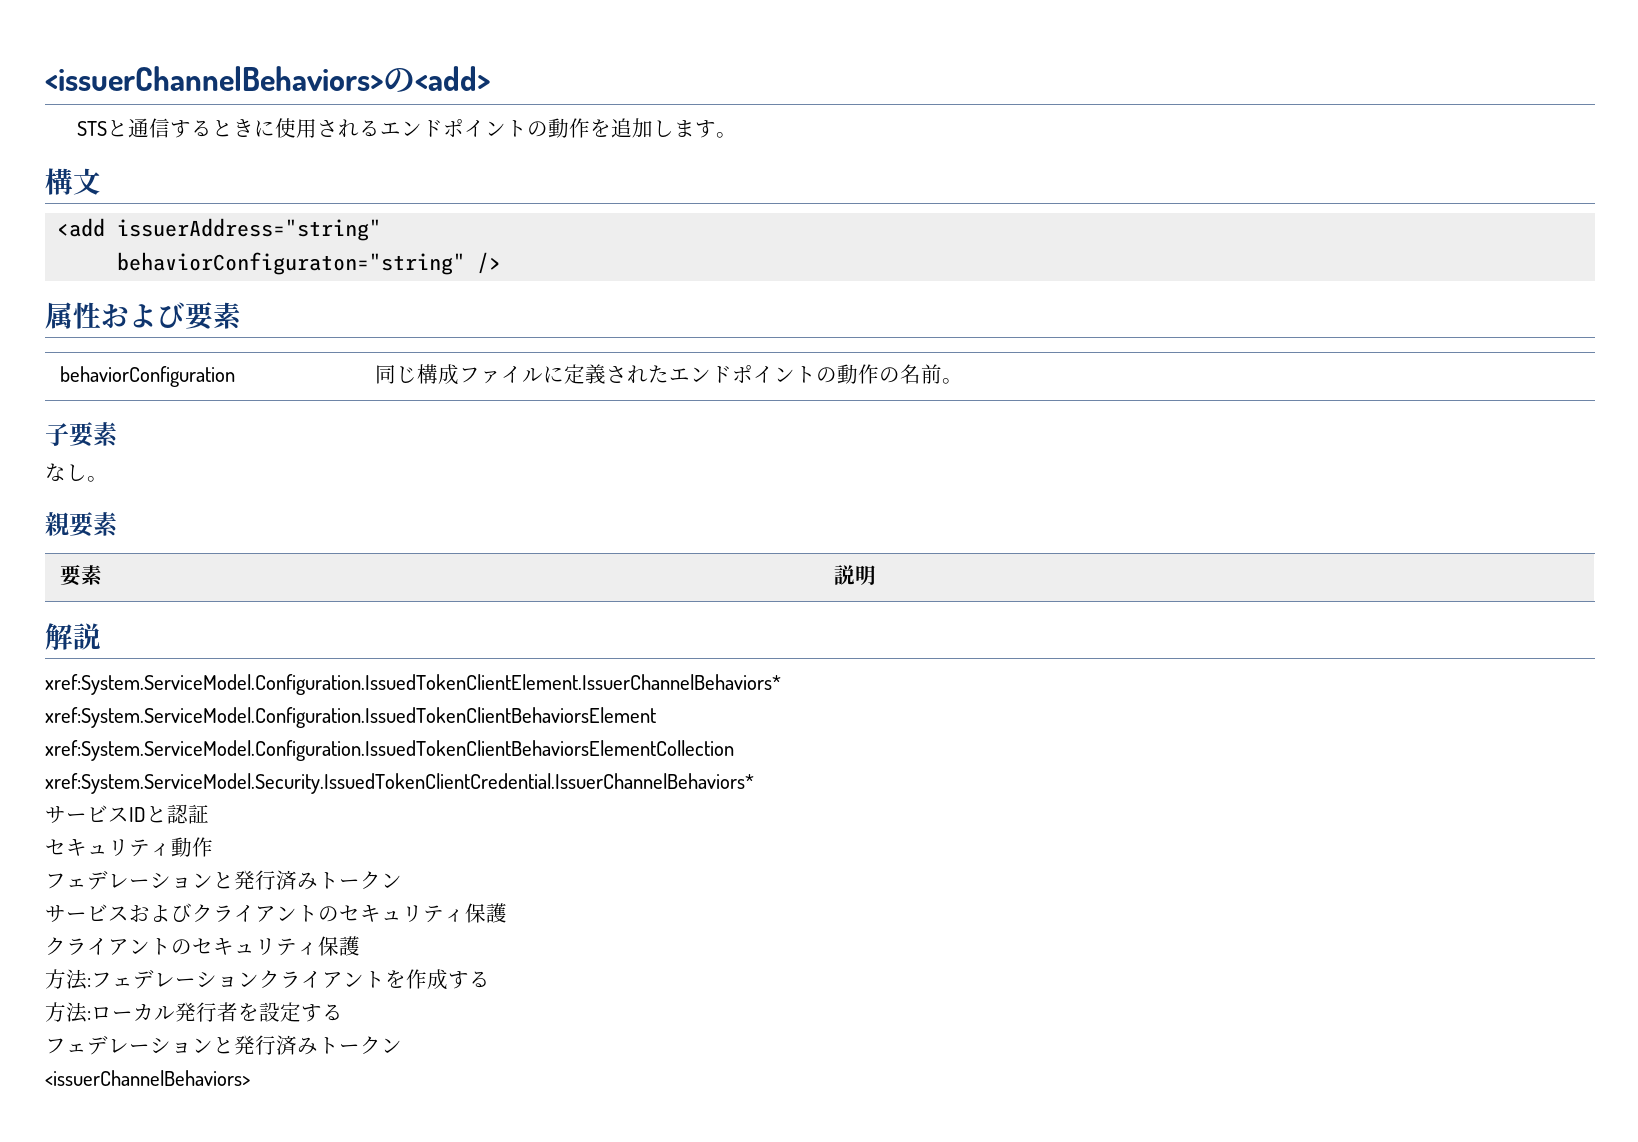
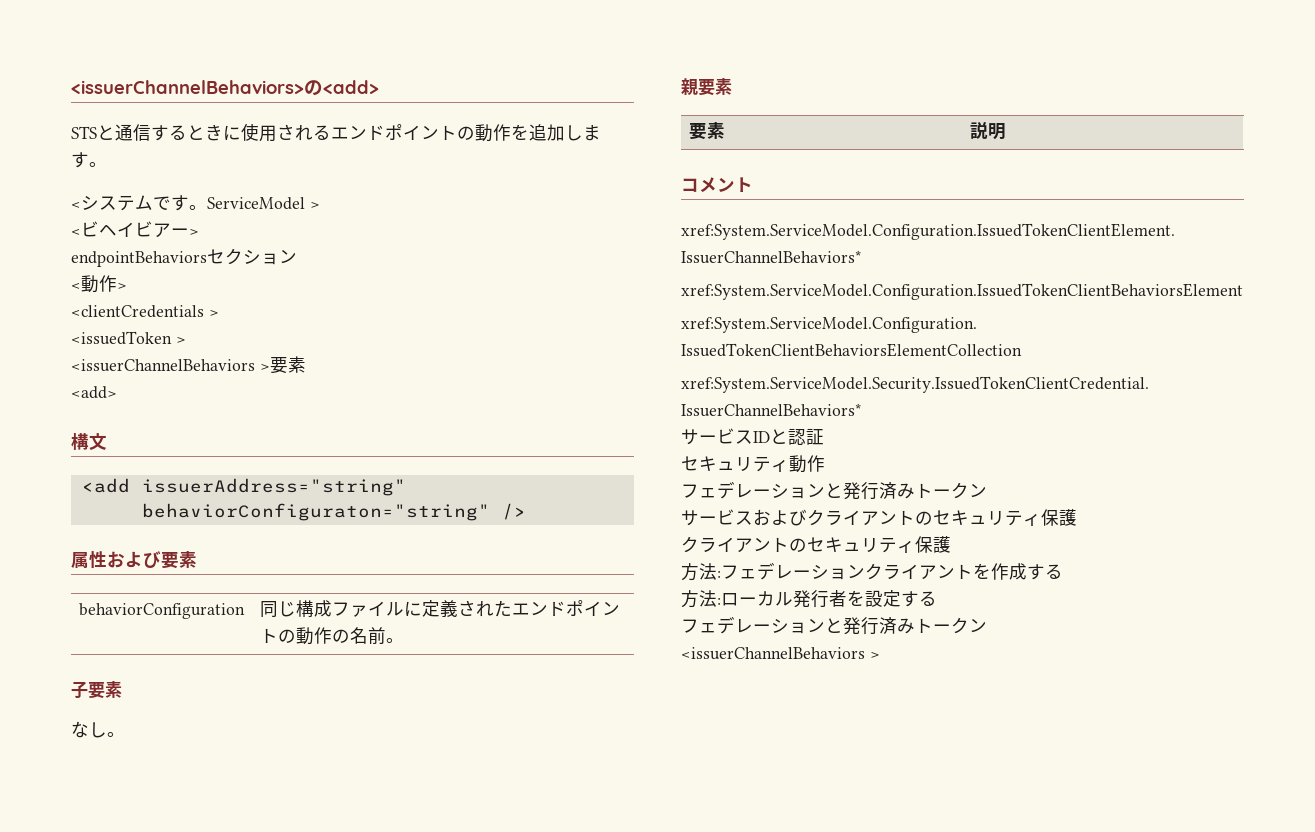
+ <システムです。ServiceModel >
+ <ビヘイビアー>
+ endpointBehaviorsセクション
+ <動作>
+ <clientCredentials >
+ <issuedToken >
+ <issuerChannelBehaviors >要素
+ <add>
- 解説
+ コメント
  方法:ローカル発行者を設定する
  フェデレーションと発行済みトークン
- <issuerChannelBehaviors>
+ <issuerChannelBehaviors >

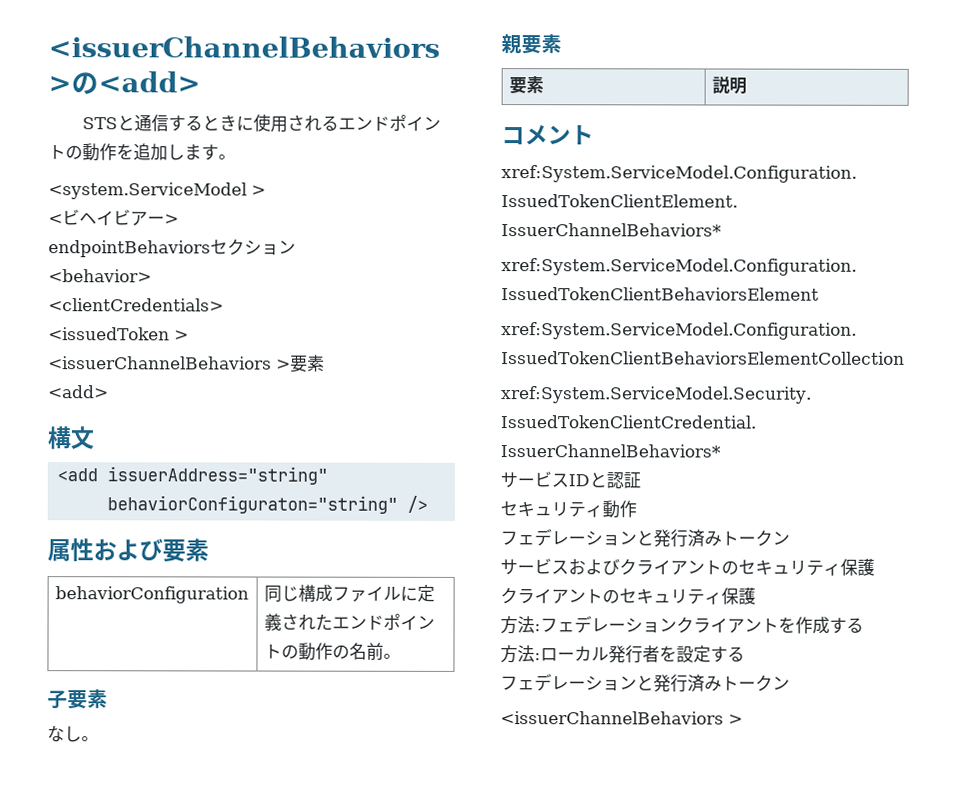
- <システムです。ServiceModel >
+ <system.ServiceModel >
- <動作>
- <clientCredentials >
+ <behavior>
+ <clientCredentials>

